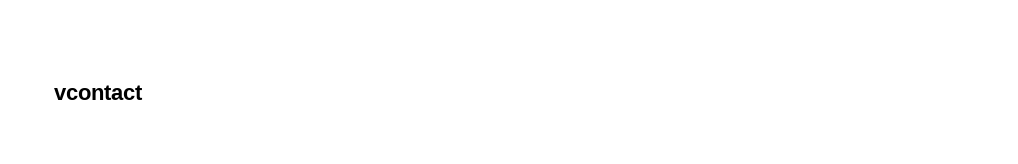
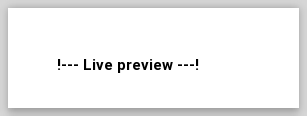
- vcontact
+ !--- Live preview ---!

